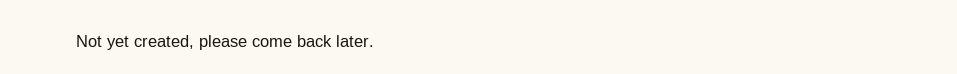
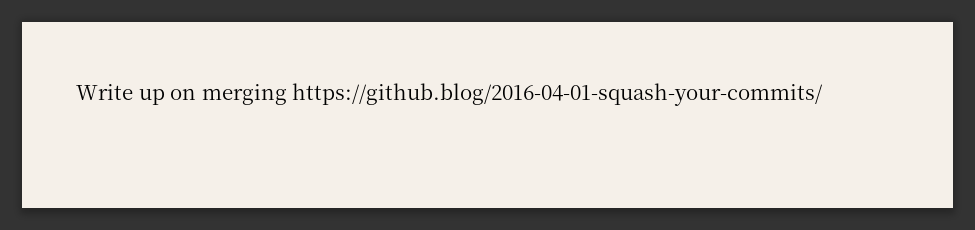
- Not yet created, please come back later.
+ Write up on merging https://github.blog/2016-04-01-squash-your-commits/

